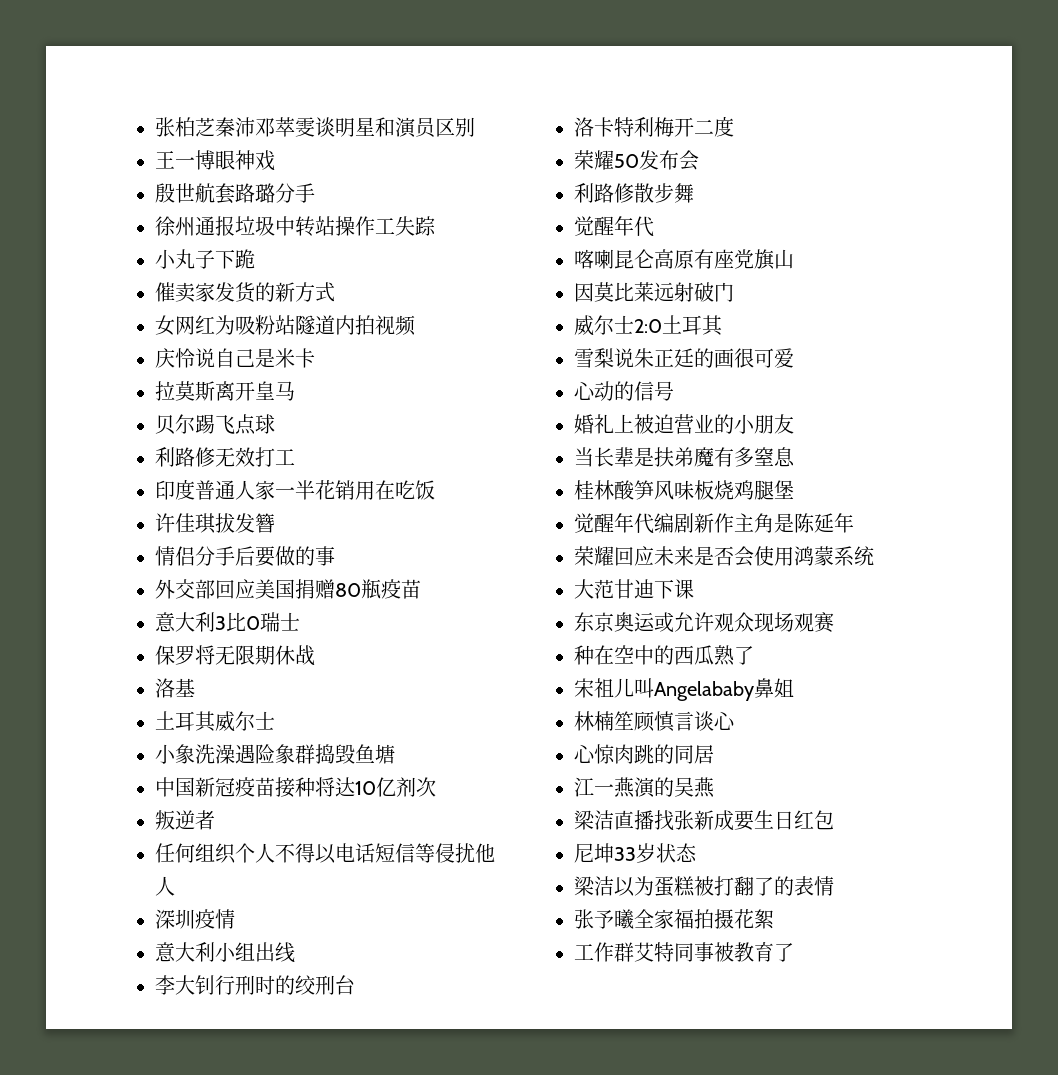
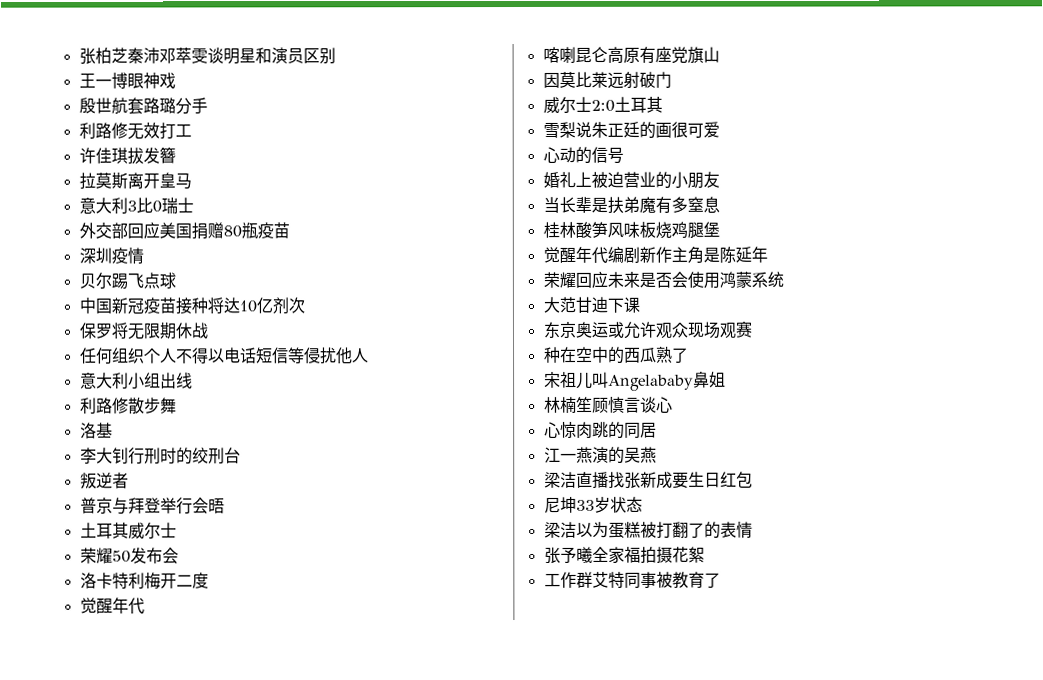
- 徐州通报垃圾中转站操作工失踪
- 小丸子下跪
- 催卖家发货的新方式
- 女网红为吸粉站隧道内拍视频
- 庆怜说自己是米卡
+ 利路修无效打工
+ 许佳琪拔发簪
  拉莫斯离开皇马
- 贝尔踢飞点球
- 利路修无效打工
- 印度普通人家一半花销用在吃饭
- 许佳琪拔发簪
- 情侣分手后要做的事
+ 意大利3比0瑞士
- 意大利3比0瑞士
- 保罗将无限期休战
- 洛基
- 土耳其威尔士
- 小象洗澡遇险象群捣毁鱼塘
+ 深圳疫情
+ 贝尔踢飞点球
- 叛逆者
+ 保罗将无限期休战
- 深圳疫情
+ 利路修散步舞
+ 洛基
+ 叛逆者
+ 普京与拜登举行会晤
+ 土耳其威尔士
+ 荣耀50发布会
  洛卡特利梅开二度
- 荣耀50发布会
- 利路修散步舞

